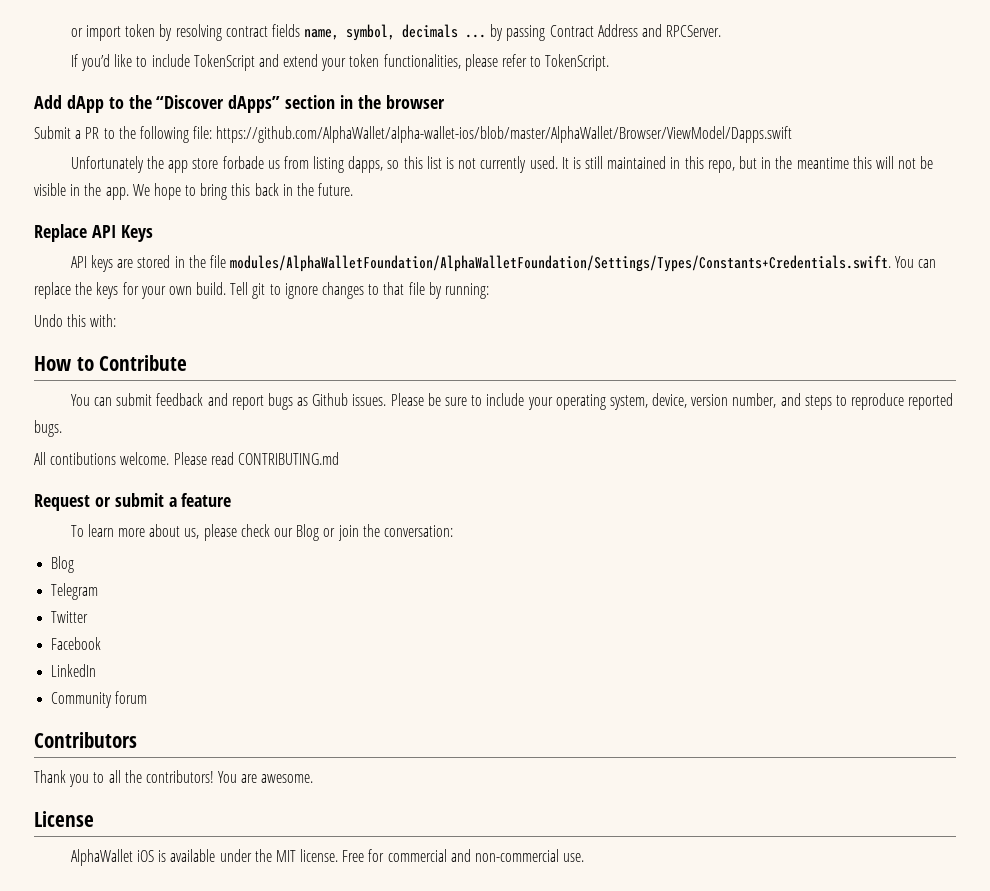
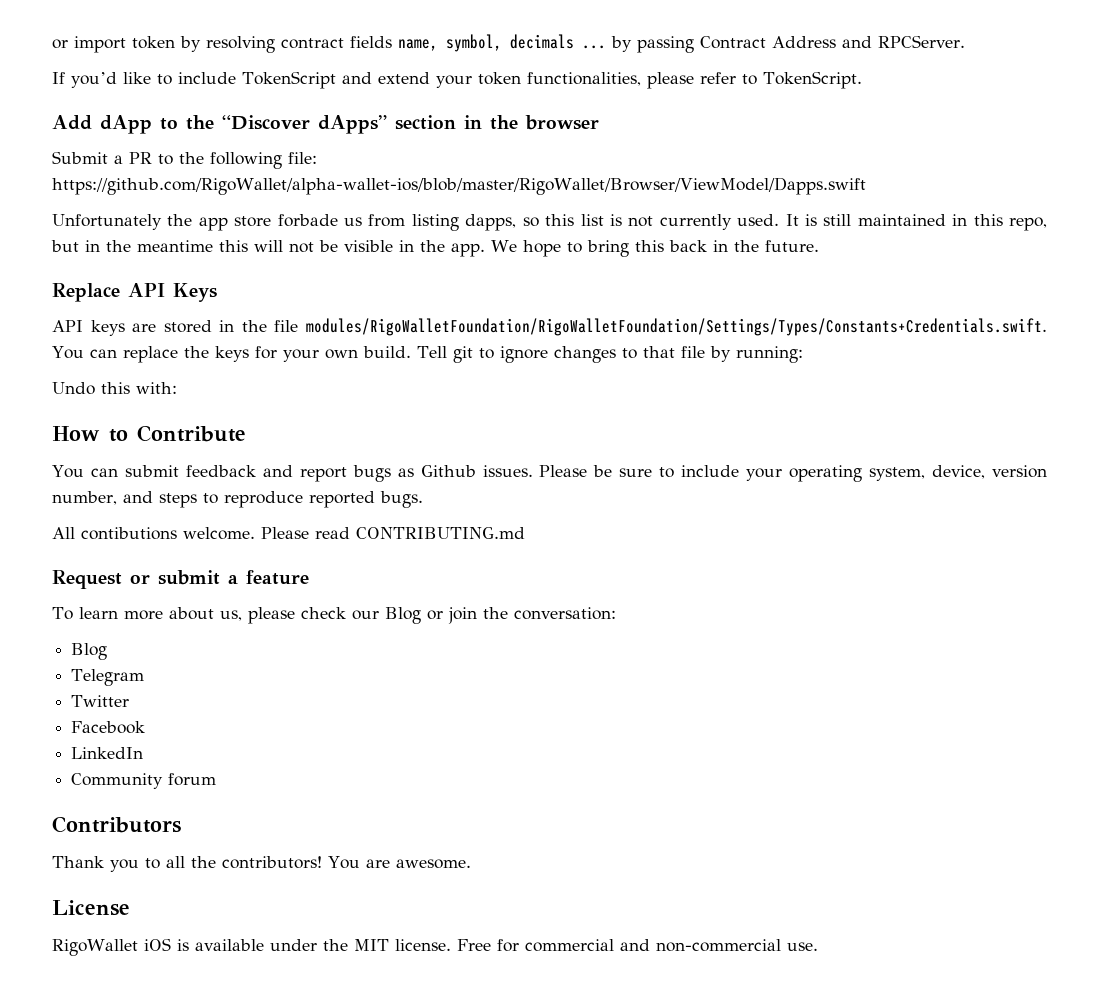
- Submit a PR to the following file: https://github.com/AlphaWallet/alpha-wallet-ios/blob/master/AlphaWallet/Browser/ViewModel/Dapps.swift
+ Submit a PR to the following file: https://github.com/RigoWallet/alpha-wallet-ios/blob/master/RigoWallet/Browser/ViewModel/Dapps.swift
- API keys are stored in the file modules/AlphaWalletFoundation/AlphaWalletFoundation/Settings/Types/Constants+Credentials.swift. You can replace the keys for your own build.
+ API keys are stored in the file modules/RigoWalletFoundation/RigoWalletFoundation/Settings/Types/Constants+Credentials.swift. You can replace the keys for your own build.
- AlphaWallet iOS is available under the MIT license.
+ RigoWallet iOS is available under the MIT license.

